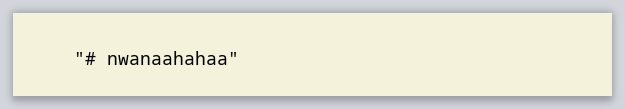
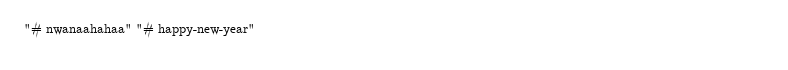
- "# nwanaahahaa"
+ "# nwanaahahaa" "# happy-new-year"

